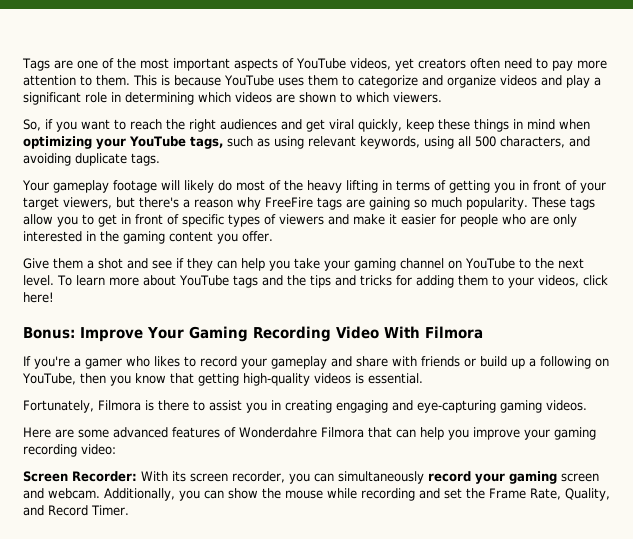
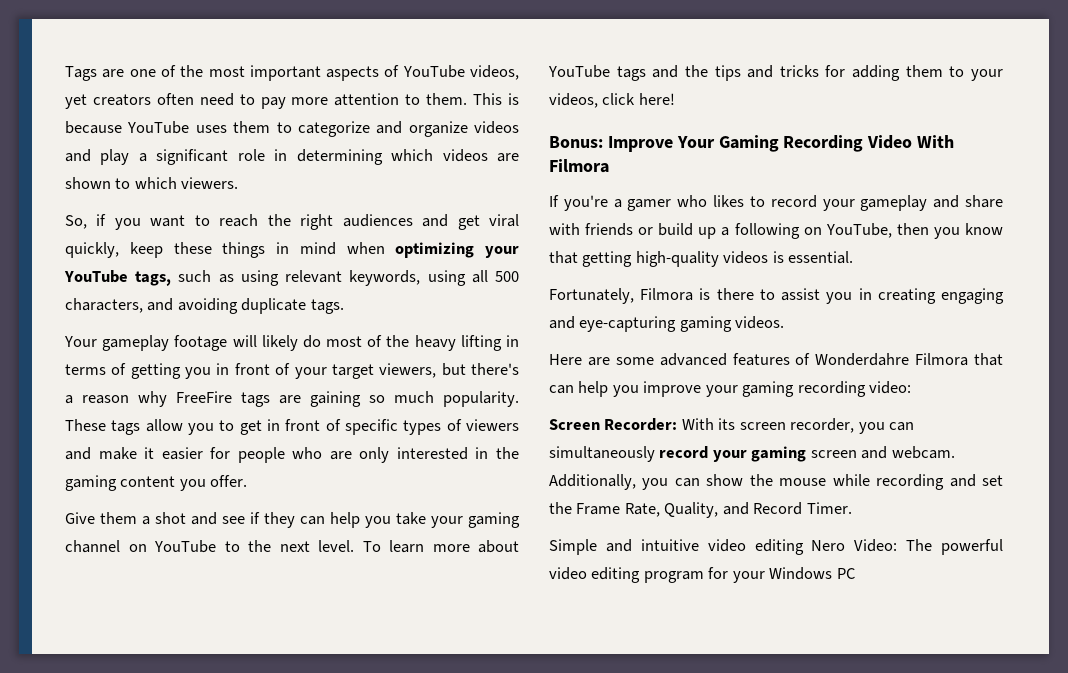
+ Simple and intuitive video editing Nero Video: The powerful video editing program for your Windows PC

